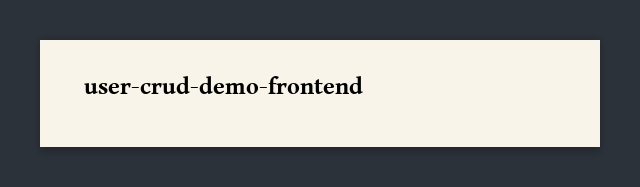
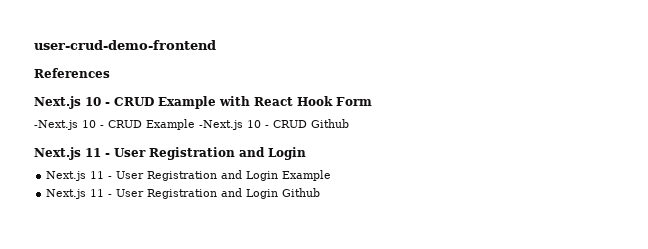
+ References
+ Next.js 10 - CRUD Example with React Hook Form
+ -Next.js 10 - CRUD Example -Next.js 10 - CRUD Github
+ Next.js 11 - User Registration and Login
+ Next.js 11 - User Registration and Login Example
+ Next.js 11 - User Registration and Login Github

